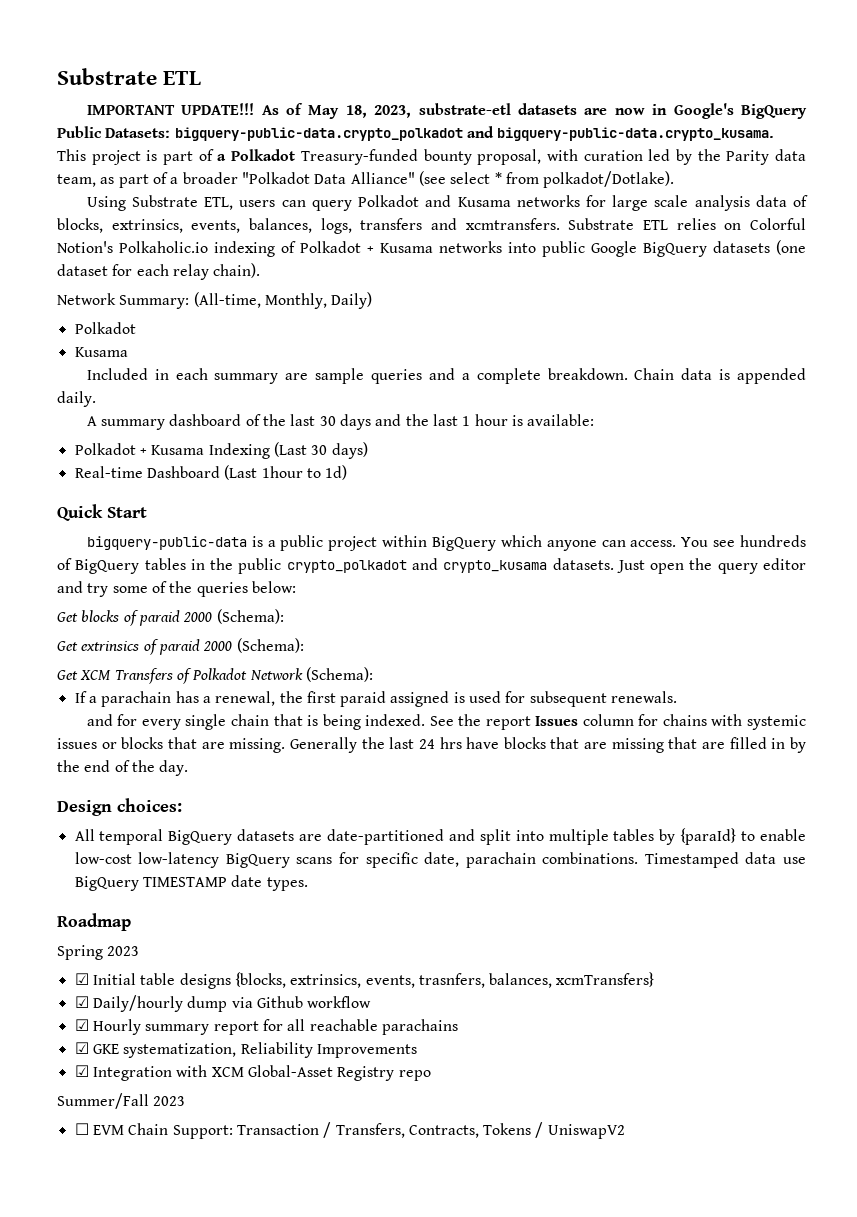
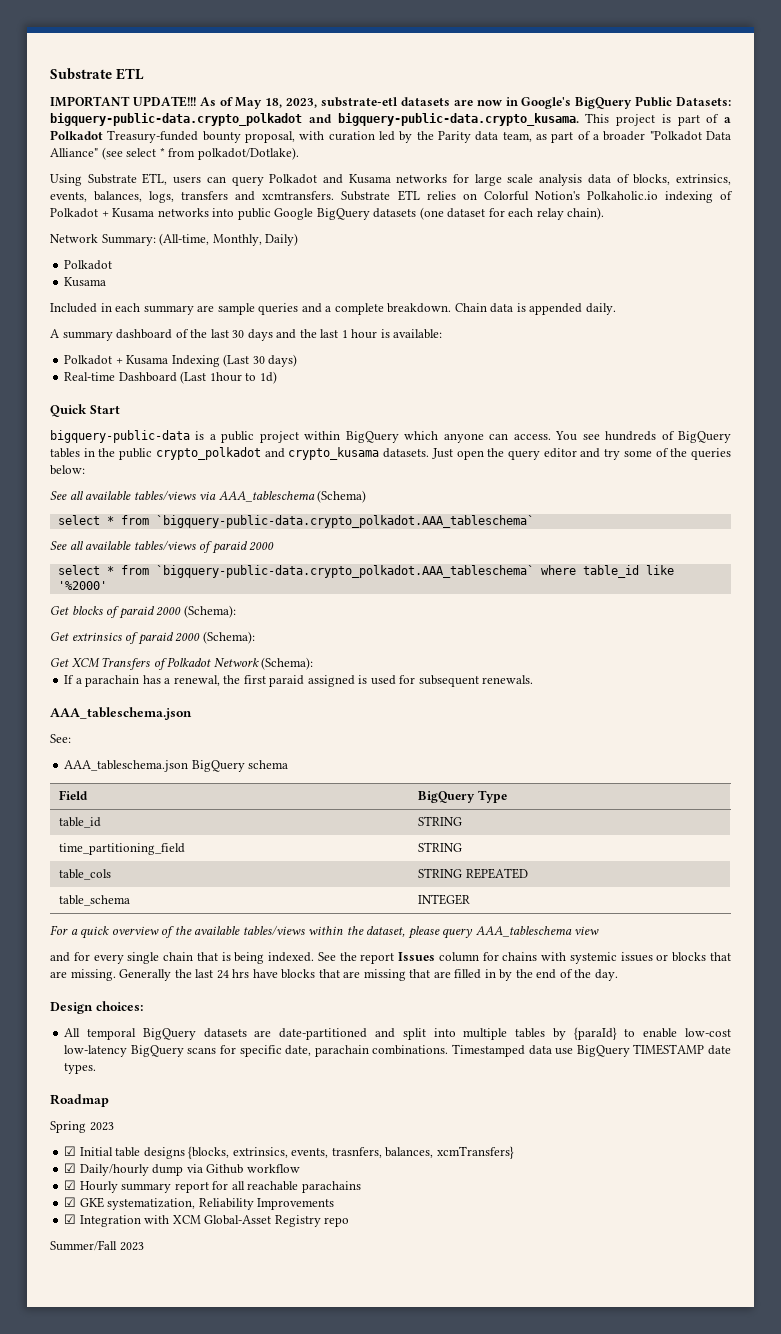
+ See all available tables/views via AAA_tableschema (Schema)
+ select * from `bigquery-public-data.crypto_polkadot.AAA_tableschema`
+ See all available tables/views of paraid 2000
+ select * from `bigquery-public-data.crypto_polkadot.AAA_tableschema` where table_id like '%2000'
  If a parachain has a renewal, the first paraid assigned is used for subsequent renewals.
+ AAA_tableschema.json
+ See:
+ AAA_tableschema.json BigQuery schema
+ Field | BigQuery Type
+ table_id | STRING
+ time_partitioning_field | STRING
+ table_cols | STRING REPEATED
+ table_schema | INTEGER
+ For a quick overview of the available tables/views within the dataset, please query AAA_tableschema view
- ☐ EVM Chain Support: Transaction / Transfers, Contracts, Tokens / UniswapV2

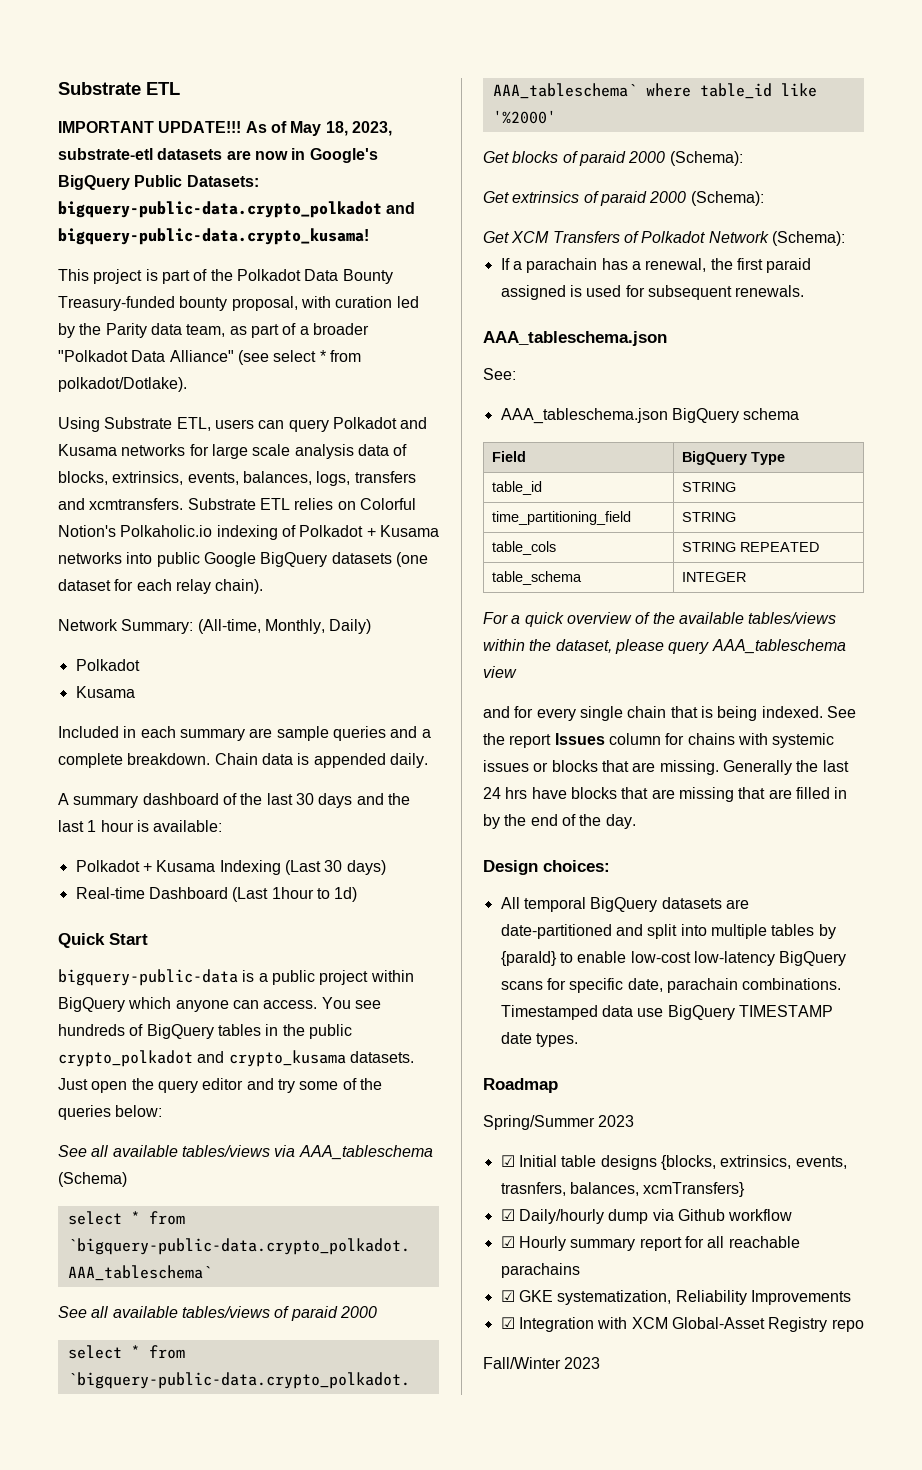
- As of May 18, 2023, substrate-etl datasets are now in Google's BigQuery Public Datasets: bigquery-public-data.crypto_polkadot and bigquery-public-data.crypto_kusama. This project is part of a Polkadot Treasury-funded bounty proposal, with curation led by the Parity data team, as part of a broader "Polkadot Data Alliance" (see select * from polkadot/Dotlake).
+ As of May 18, 2023, substrate-etl datasets are now in Google's BigQuery Public Datasets: bigquery-public-data.crypto_polkadot and bigquery-public-data.crypto_kusama!
+ This project is part of the Polkadot Data Bounty Treasury-funded bounty proposal, with curation led by the Parity data team, as part of a broader "Polkadot Data Alliance" (see select * from polkadot/Dotlake).
- Spring 2023
+ Spring/Summer 2023
- Summer/Fall 2023
+ Fall/Winter 2023

